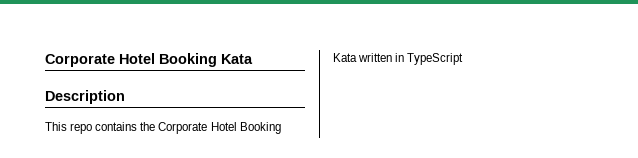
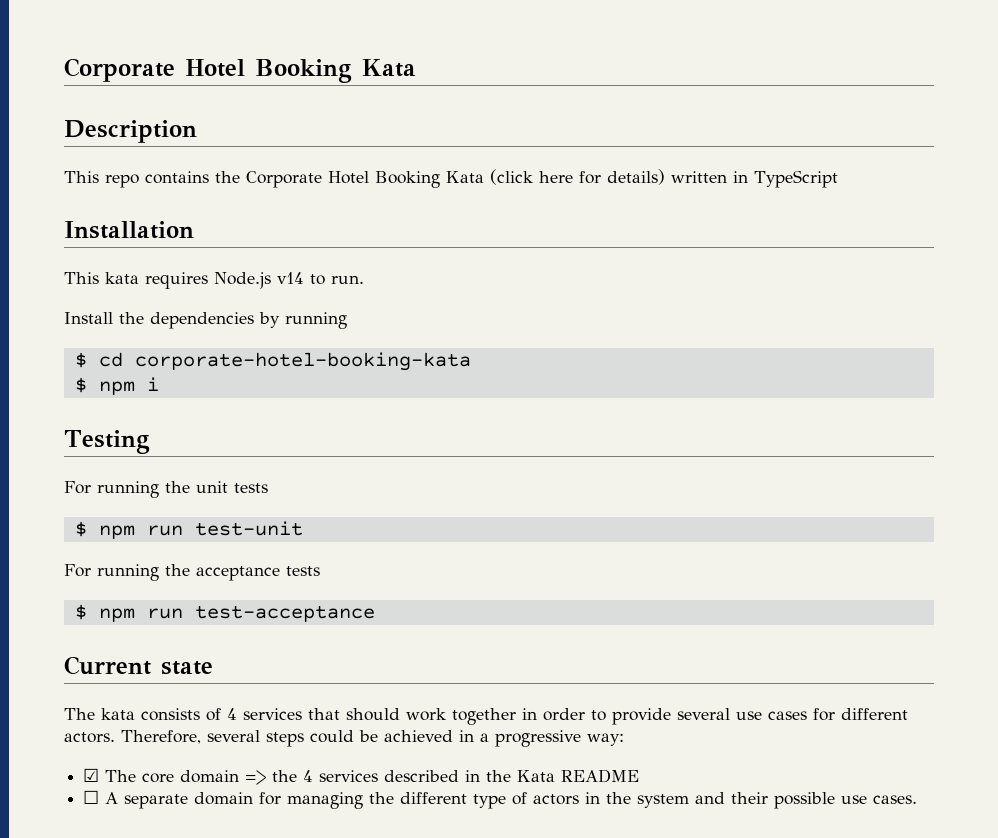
- This repo contains the Corporate Hotel Booking Kata written in TypeScript
+ This repo contains the Corporate Hotel Booking Kata (click here for details) written in TypeScript
+ Installation
+ This kata requires Node.js v14 to run.
+ Install the dependencies by running
+ $ cd corporate-hotel-booking-kata
+ $ npm i
+ Testing
+ For running the unit tests
+ $ npm run test-unit
+ For running the acceptance tests
+ $ npm run test-acceptance
+ Current state
+ The kata consists of 4 services that should work together in order to provide several use cases for different actors. Therefore, several steps could be achieved in a progressive way:
+ ☑ The core domain => the 4 services described in the Kata README
+ ☐ A separate domain for managing the different type of actors in the system and their possible use cases.

